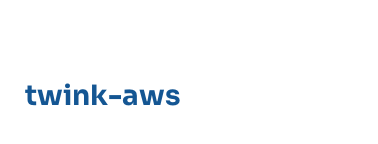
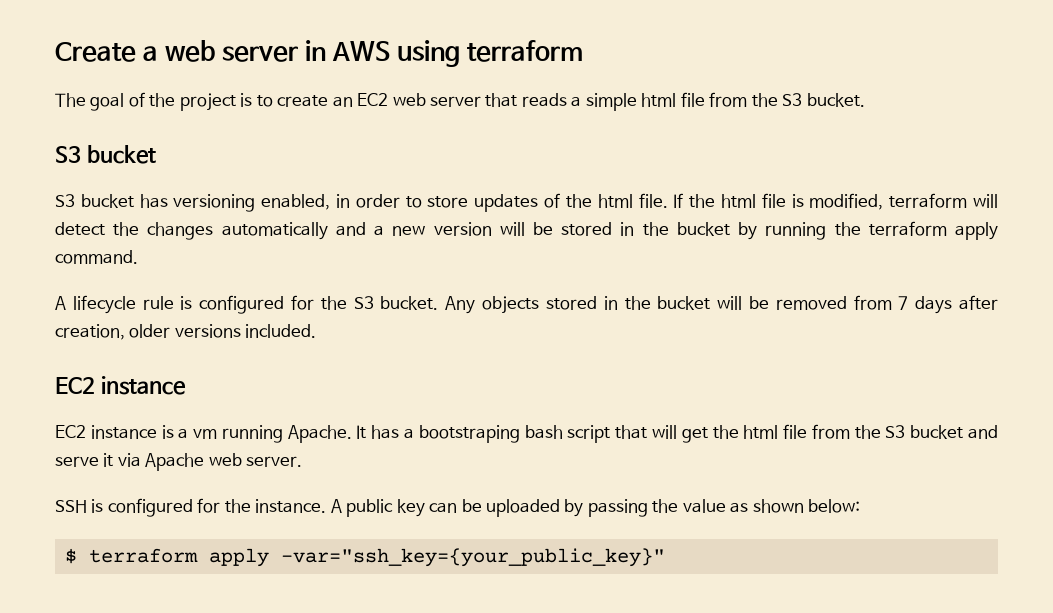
- twink-aws
+ Create a web server in AWS using terraform
+ The goal of the project is to create an EC2 web server that reads a simple html file from the S3 bucket.
+ S3 bucket
+ S3 bucket has versioning enabled, in order to store updates of the html file. If the html file is modified, terraform will detect the changes automatically and a new version will be stored in the bucket by running the terraform apply command.
+ A lifecycle rule is configured for the S3 bucket. Any objects stored in the bucket will be removed from 7 days after creation, older versions included.
+ EC2 instance
+ EC2 instance is a vm running Apache. It has a bootstraping bash script that will get the html file from the S3 bucket and serve it via Apache web server.
+ SSH is configured for the instance. A public key can be uploaded by passing the value as shown below:
+ $ terraform apply -var="ssh_key={your_public_key}"

